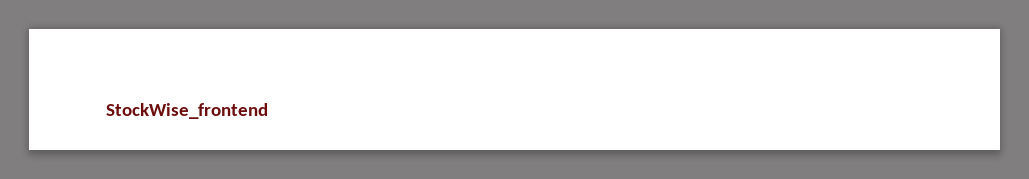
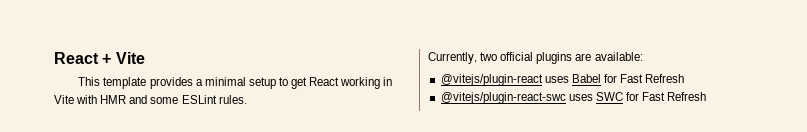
- StockWise_frontend
+ React + Vite
+ This template provides a minimal setup to get React working in Vite with HMR and some ESLint rules.
+ Currently, two official plugins are available:
+ @vitejs/plugin-react uses Babel for Fast Refresh
+ @vitejs/plugin-react-swc uses SWC for Fast Refresh

